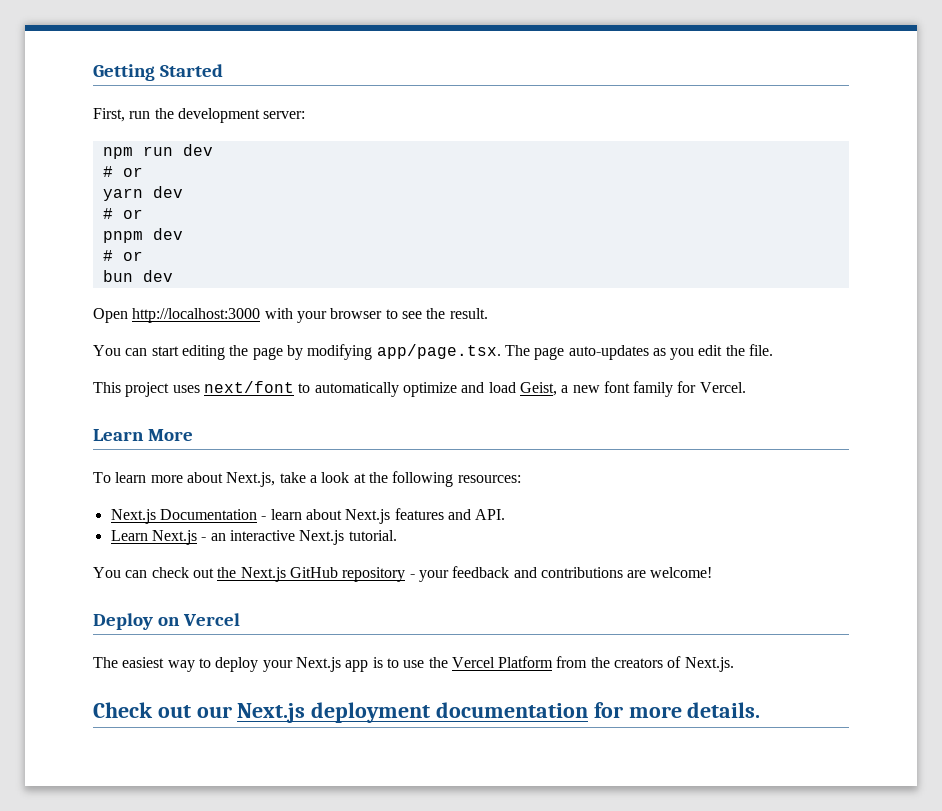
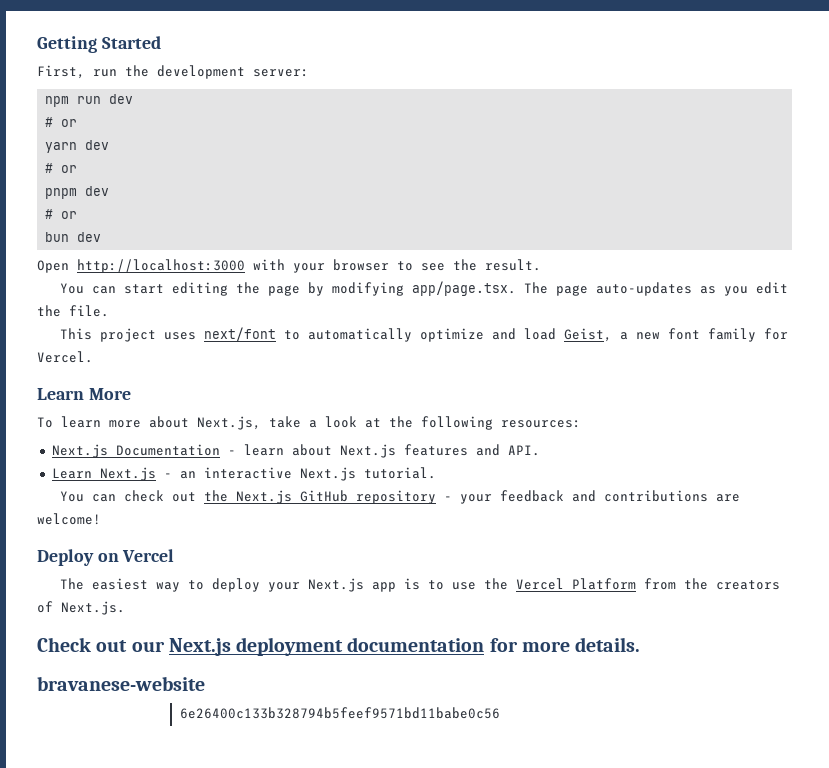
+ bravanese-website
+ 6e26400c133b328794b5feef9571bd11babe0c56

